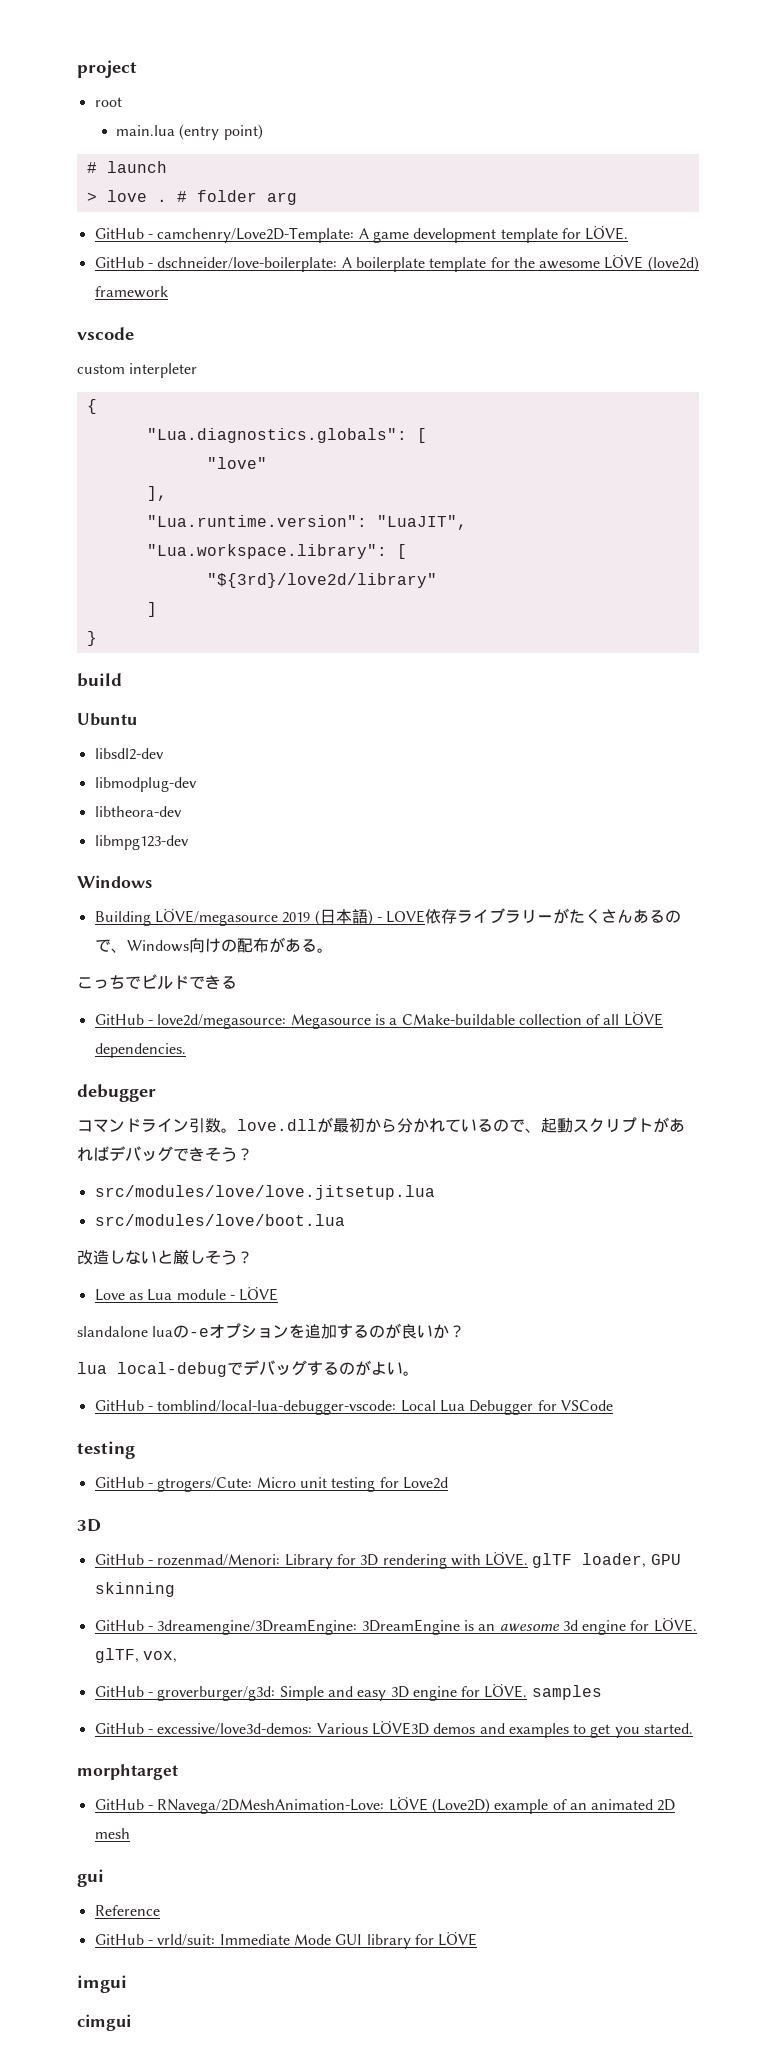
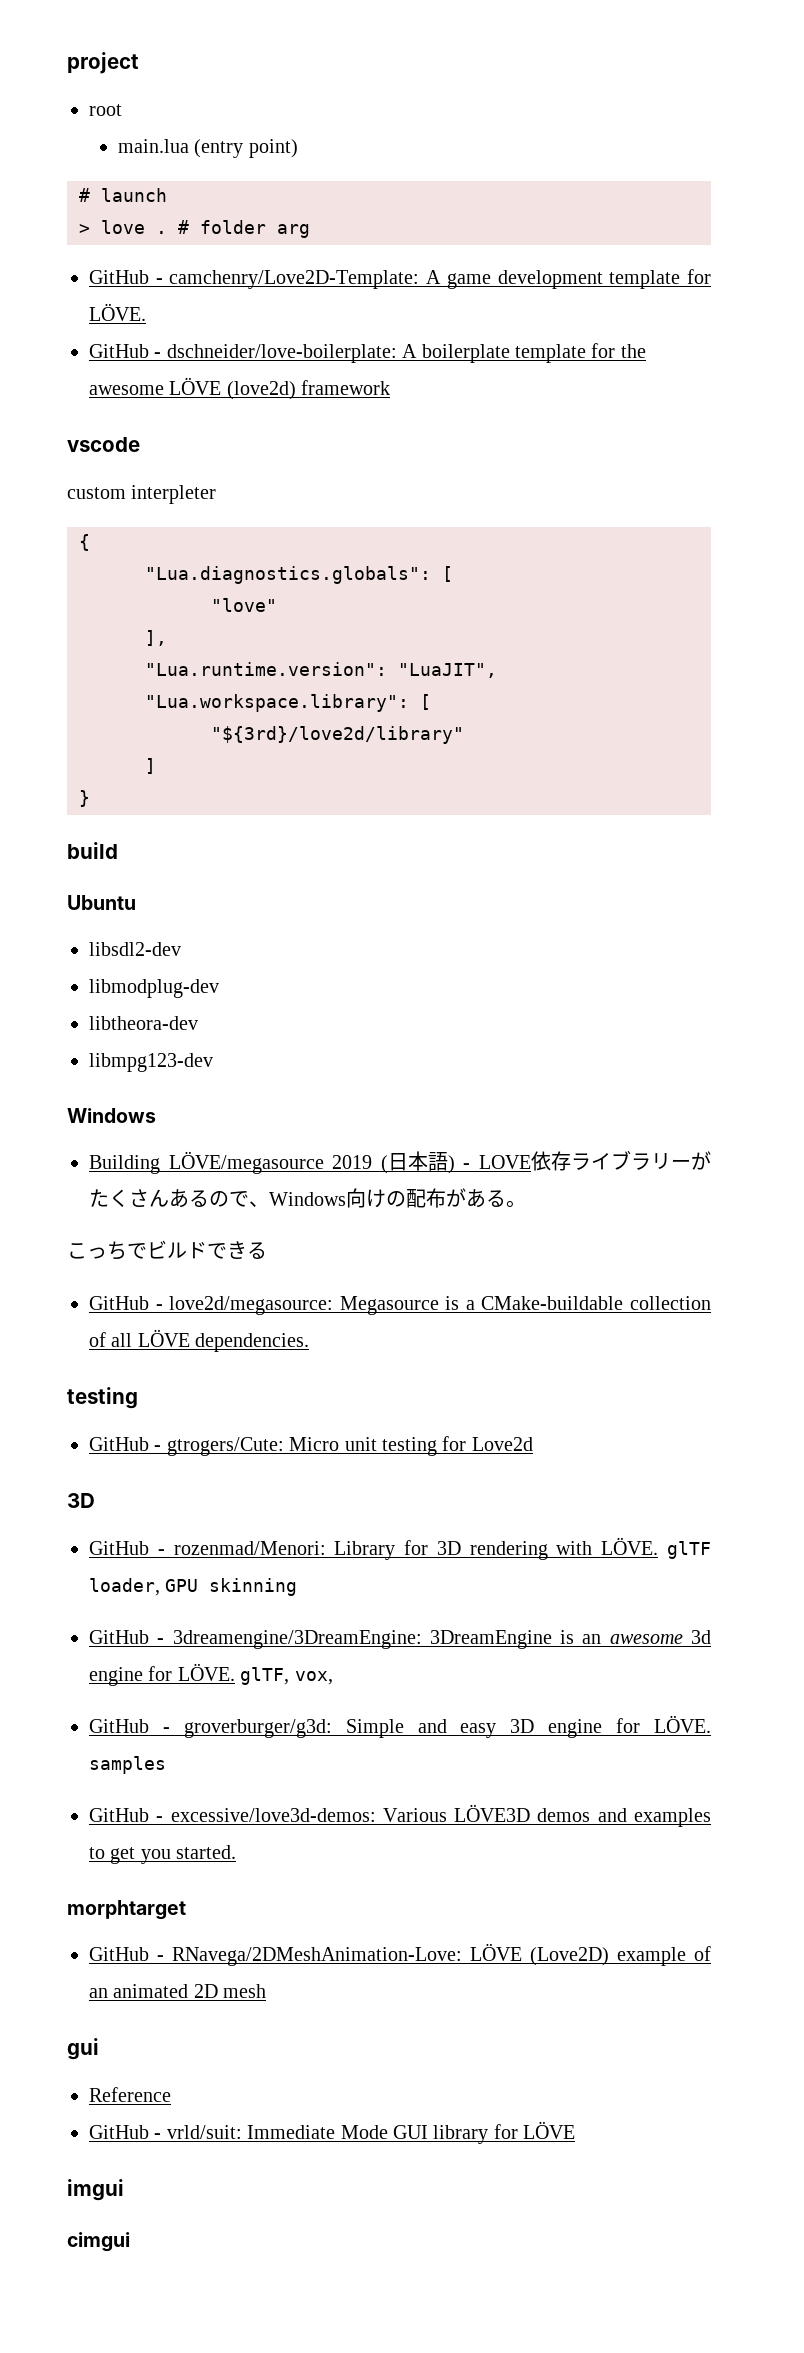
- debugger
- コマンドライン引数。love.dllが最初から分かれているので、起動スクリプトがあればデバッグできそう？
- src/modules/love/love.jitsetup.lua
- src/modules/love/boot.lua
- 改造しないと厳しそう？
- Love as Lua module - LÖVE
- slandalone luaの-eオプションを追加するのが良いか？
- lua local-debugでデバッグするのがよい。
- GitHub - tomblind/local-lua-debugger-vscode: Local Lua Debugger for VSCode

